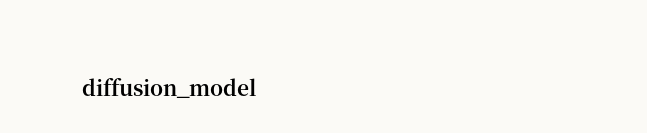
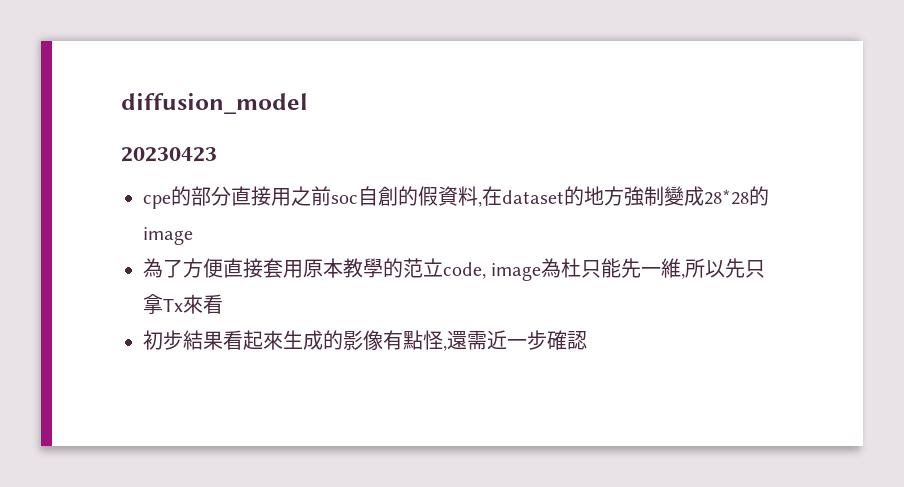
+ 20230423
+ cpe的部分直接用之前soc自創的假資料,在dataset的地方強制變成28*28的image
+ 為了方便直接套用原本教學的范立code, image為杜只能先一維,所以先只拿Tx來看
+ 初步結果看起來生成的影像有點怪,還需近一步確認

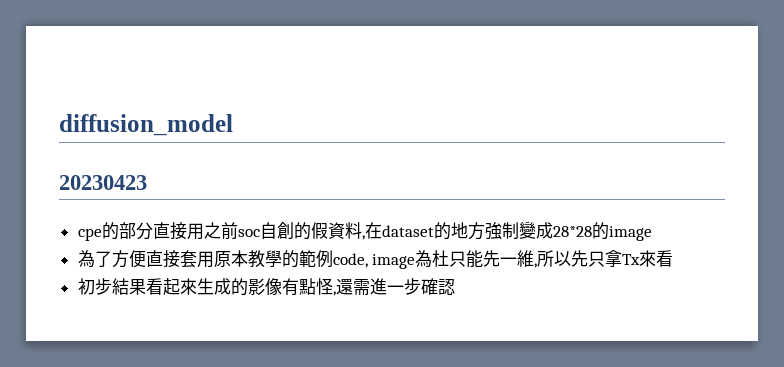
- 為了方便直接套用原本教學的范立code, image為杜只能先一維,所以先只拿Tx來看
+ 為了方便直接套用原本教學的範例code, image為杜只能先一維,所以先只拿Tx來看
- 初步結果看起來生成的影像有點怪,還需近一步確認
+ 初步結果看起來生成的影像有點怪,還需進一步確認

